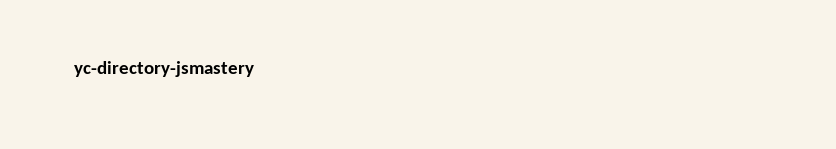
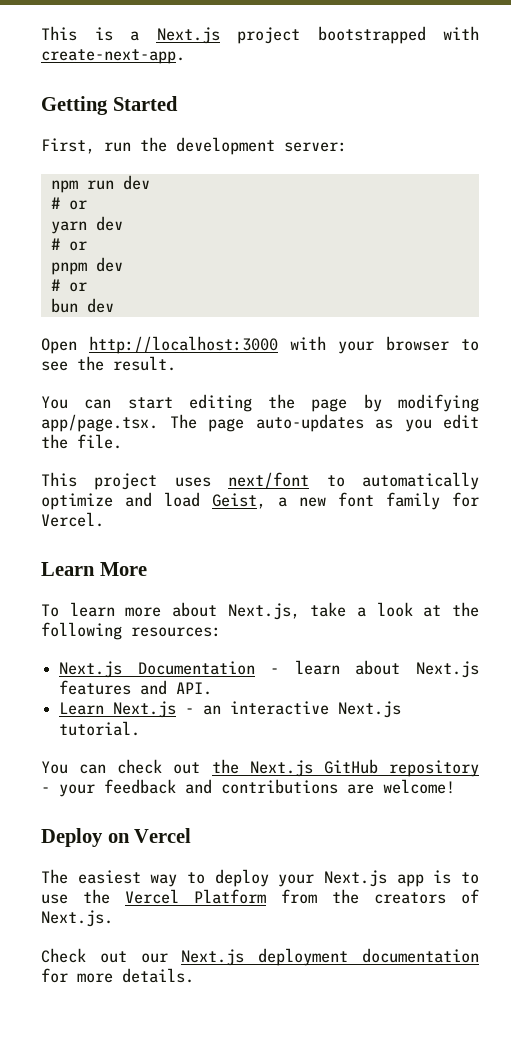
- yc-directory-jsmastery
+ This is a Next.js project bootstrapped with create-next-app.
+ Getting Started
+ First, run the development server:
+ npm run dev
+ # or
+ yarn dev
+ # or
+ pnpm dev
+ # or
+ bun dev
+ Open http://localhost:3000 with your browser to see the result.
+ You can start editing the page by modifying app/page.tsx. The page auto-updates as you edit the file.
+ This project uses next/font to automatically optimize and load Geist, a new font family for Vercel.
+ Learn More
+ To learn more about Next.js, take a look at the following resources:
+ Next.js Documentation - learn about Next.js features and API.
+ Learn Next.js - an interactive Next.js tutorial.
+ You can check out the Next.js GitHub repository - your feedback and contributions are welcome!
+ Deploy on Vercel
+ The easiest way to deploy your Next.js app is to use the Vercel Platform from the creators of Next.js.
+ Check out our Next.js deployment documentation for more details.

